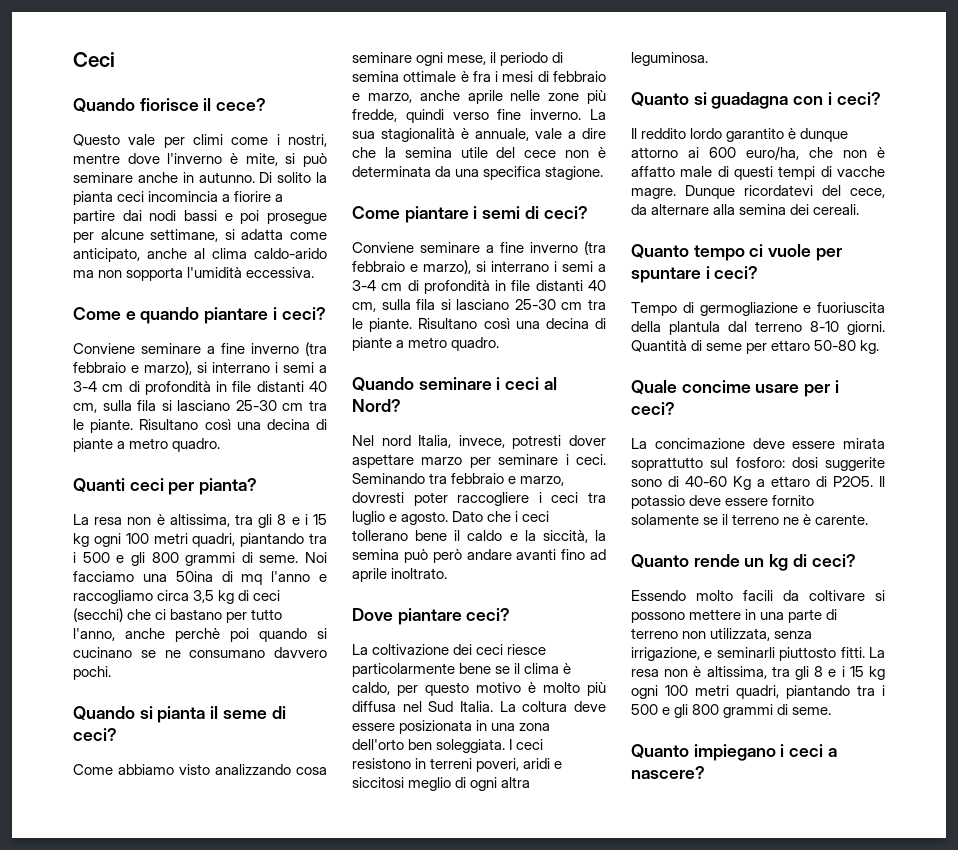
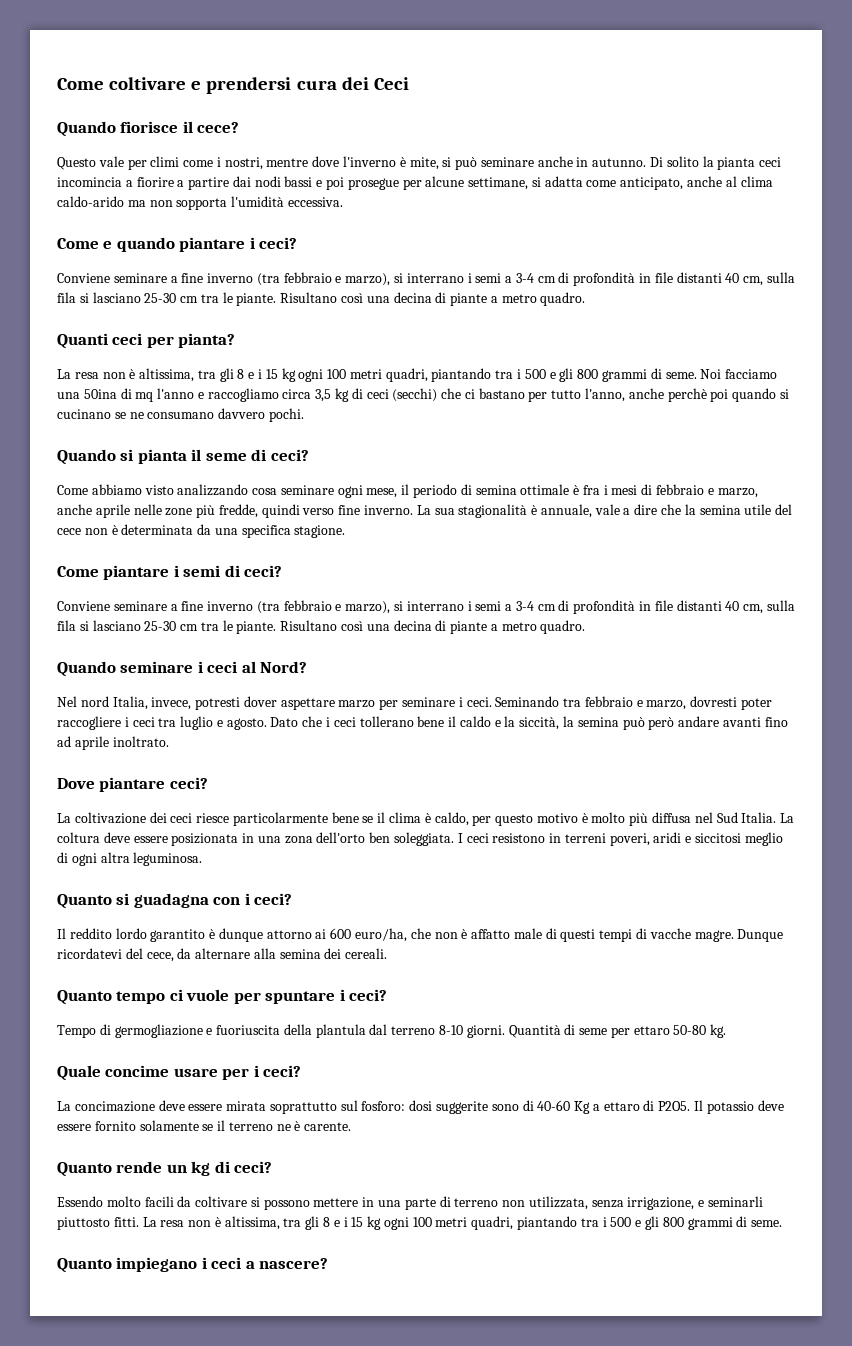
- Ceci
+ Come coltivare e prendersi cura dei Ceci

